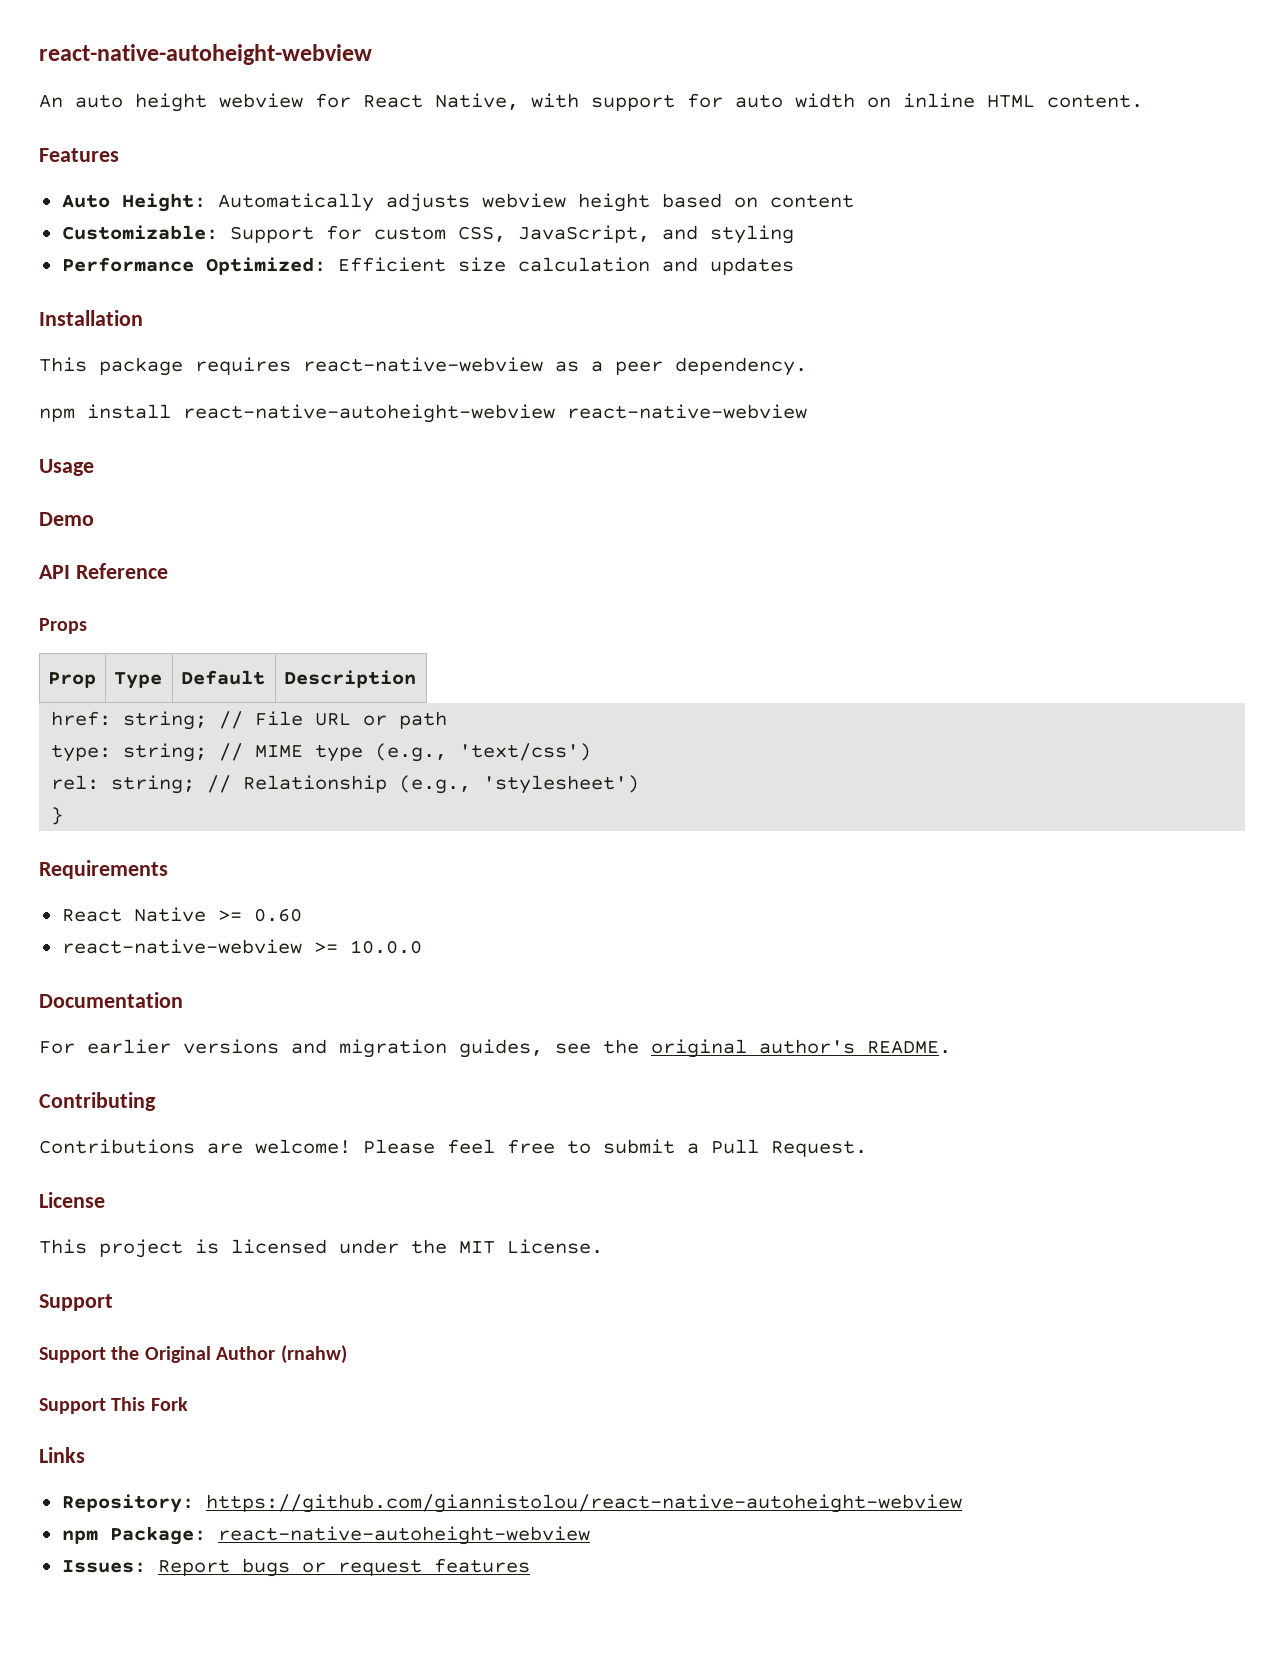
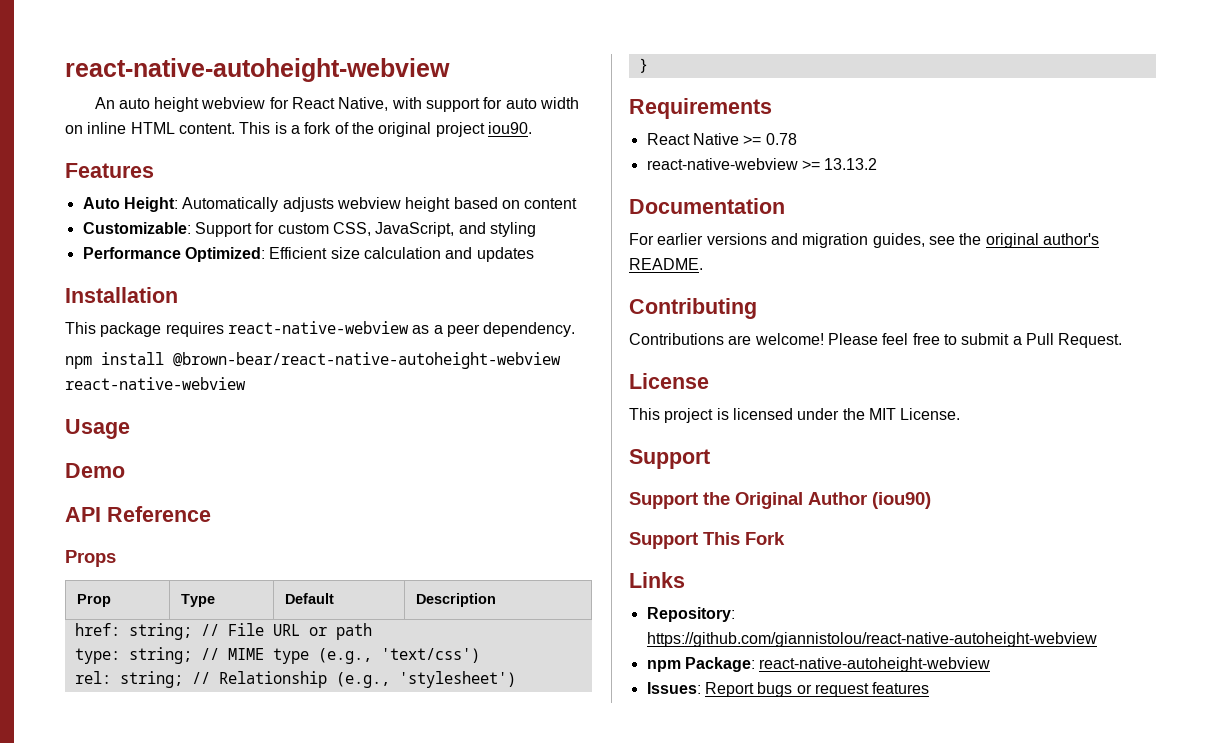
+ This is a fork of the original project iou90.
- npm install react-native-autoheight-webview react-native-webview
+ npm install @brown-bear/react-native-autoheight-webview react-native-webview
- React Native >= 0.60
+ React Native >= 0.78
- react-native-webview >= 10.0.0
+ react-native-webview >= 13.13.2
- Support the Original Author (rnahw)
+ Support the Original Author (iou90)

